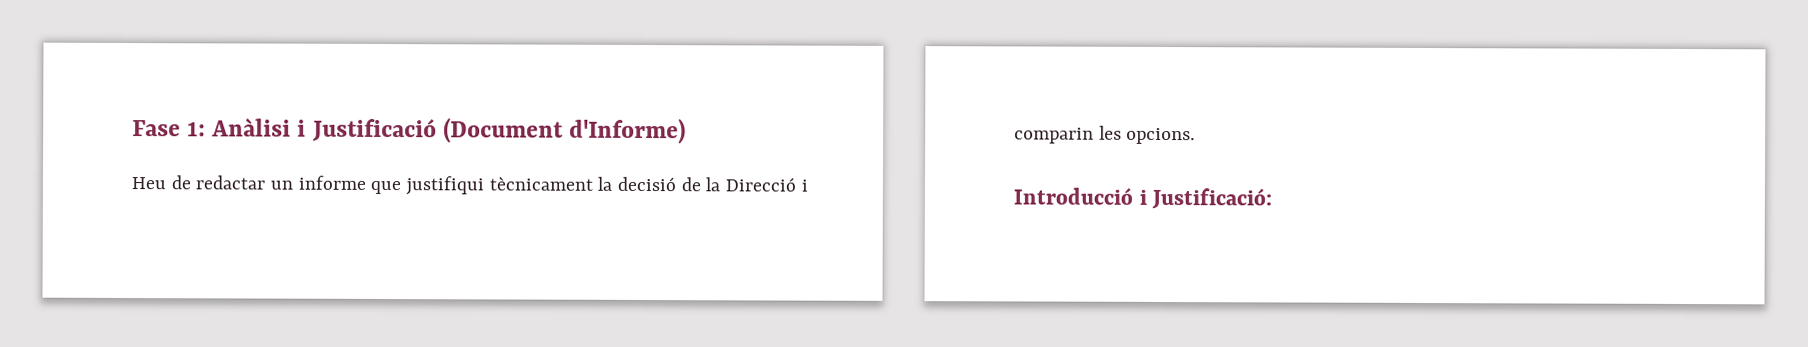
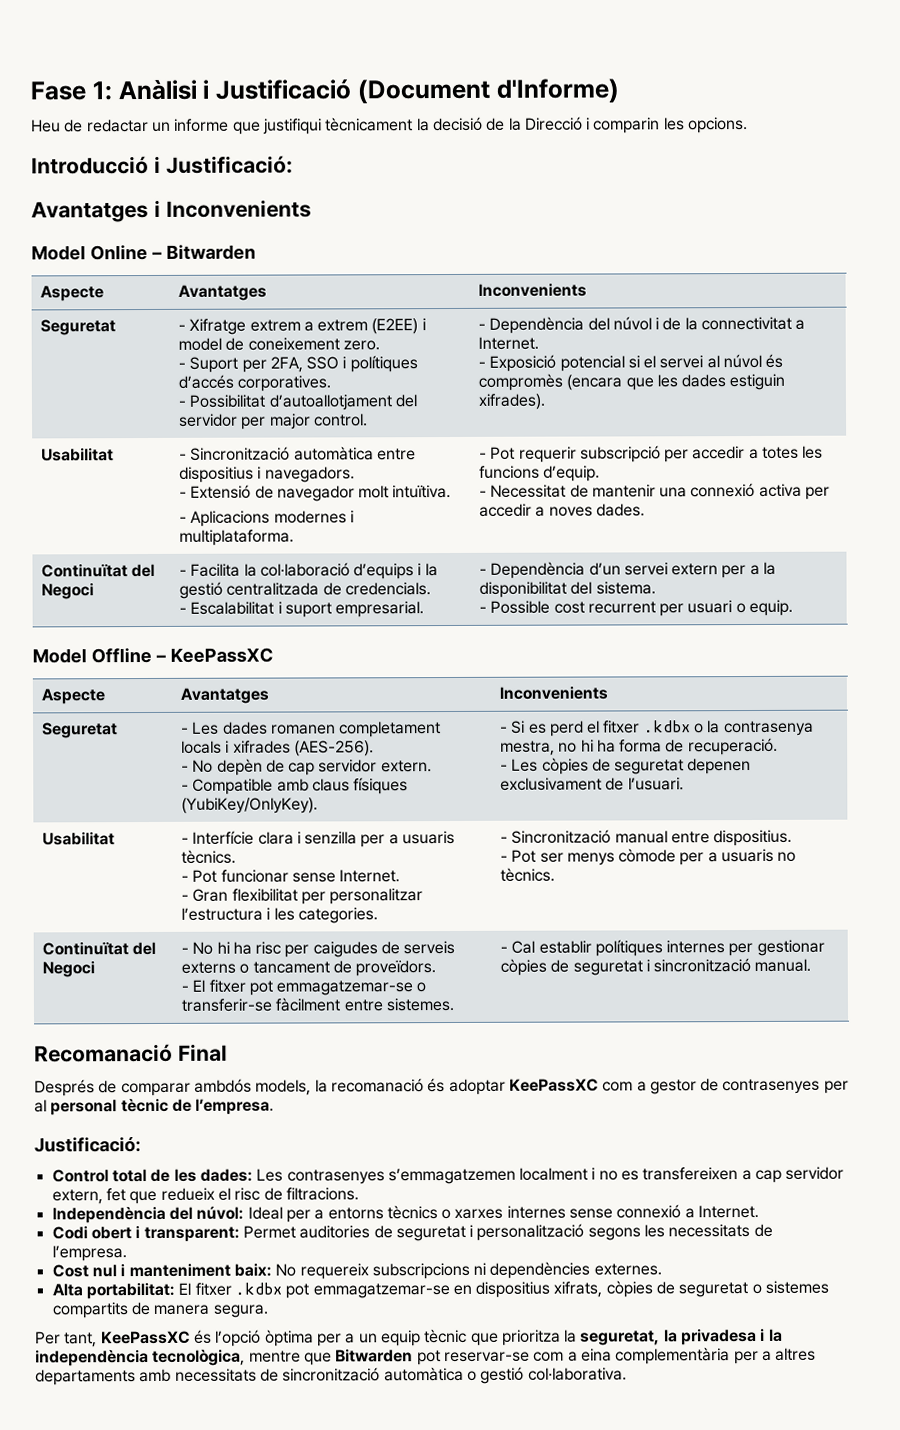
+ Avantatges i Inconvenients
+ Model Online – Bitwarden
+ Aspecte | Avantatges | Inconvenients
+ Seguretat | - Xifratge extrem a extrem (E2EE) i model de coneixement zero.
+ - Suport per 2FA, SSO i polítiques d’accés corporatives.
+ - Possibilitat d’autoallotjament del servidor per major control. | - Dependència del núvol i de la connectivitat a Internet.
+ - Exposició potencial si el servei al núvol és compromès (encara que les dades estiguin xifrades).
+ Usabilitat | - Sincronització automàtica entre dispositius i navegadors.
+ - Extensió de navegador molt intuïtiva.
+ - Aplicacions modernes i multiplataforma. | - Pot requerir subscripció per accedir a totes les funcions d’equip.
+ - Necessitat de mantenir una connexió activa per accedir a noves dades.
+ Continuïtat del Negoci | - Facilita la col·laboració d’equips i la gestió centralitzada de credencials.
+ - Escalabilitat i suport empresarial. | - Dependència d’un servei extern per a la disponibilitat del sistema.
+ - Possible cost recurrent per usuari o equip.
+ Model Offline – KeePassXC
+ Aspecte | Avantatges | Inconvenients
+ Seguretat | - Les dades romanen completament locals i xifrades (AES-256).
+ - No depèn de cap servidor extern.
+ - Compatible amb claus físiques (YubiKey/OnlyKey). | - Si es perd el fitxer .kdbx o la contrasenya mestra, no hi ha forma de recuperació.
+ - Les còpies de seguretat depenen exclusivament de l’usuari.
+ Usabilitat | - Interfície clara i senzilla per a usuaris tècnics.
+ - Pot funcionar sense Internet.
+ - Gran flexibilitat per personalitzar l’estructura i les categories. | - Sincronització manual entre dispositius.
+ - Pot ser menys còmode per a usuaris no tècnics.
+ Continuïtat del Negoci | - No hi ha risc per caigudes de serveis externs o tancament de proveïdors.
+ - El fitxer pot emmagatzemar-se o transferir-se fàcilment entre sistemes. | - Cal establir polítiques internes per gestionar còpies de seguretat i sincronització manual.
+ Recomanació Final
+ Després de comparar ambdós models, la recomanació és adoptar KeePassXC com a gestor de contrasenyes per al personal tècnic de l’empresa.
+ Justificació:
+ Control total de les dades: Les contrasenyes s’emmagatzemen localment i no es transfereixen a cap servidor extern, fet que redueix el risc de filtracions.
+ Independència del núvol: Ideal per a entorns tècnics o xarxes internes sense connexió a Internet.
+ Codi obert i transparent: Permet auditories de seguretat i personalització segons les necessitats de l’empresa.
+ Cost nul i manteniment baix: No requereix subscripcions ni dependències externes.
+ Alta portabilitat: El fitxer .kdbx pot emmagatzemar-se en dispositius xifrats, còpies de seguretat o sistemes compartits de manera segura.
+ Per tant, KeePassXC és l’opció òptima per a un equip tècnic que prioritza la seguretat, la privadesa i la independència tecnològica, mentre que Bitwarden pot reservar-se com a eina complementària per a altres departaments amb necessitats de sincronització automàtica o gestió col·laborativa.

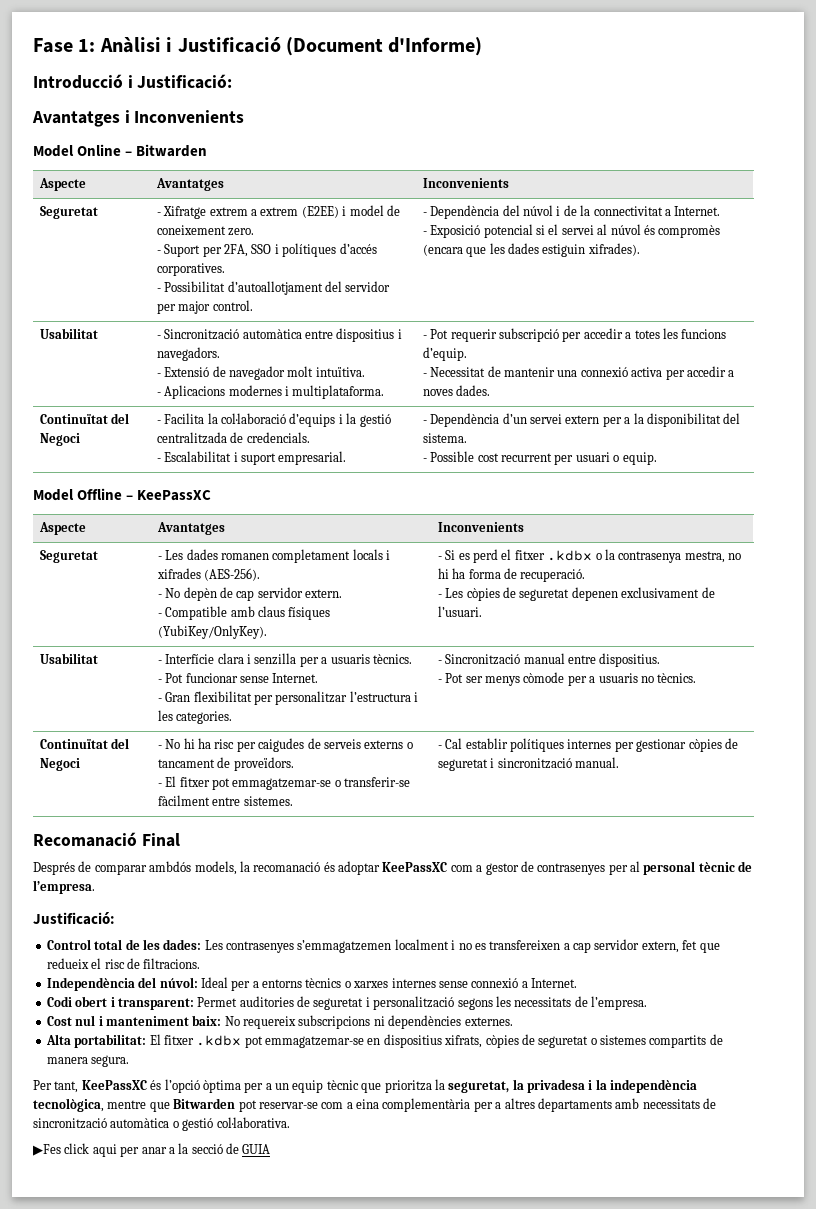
- Heu de redactar un informe que justifiqui tècnicament la decisió de la Direcció i comparin les opcions.
+ ▶Fes click aqui per anar a la secció de GUIA

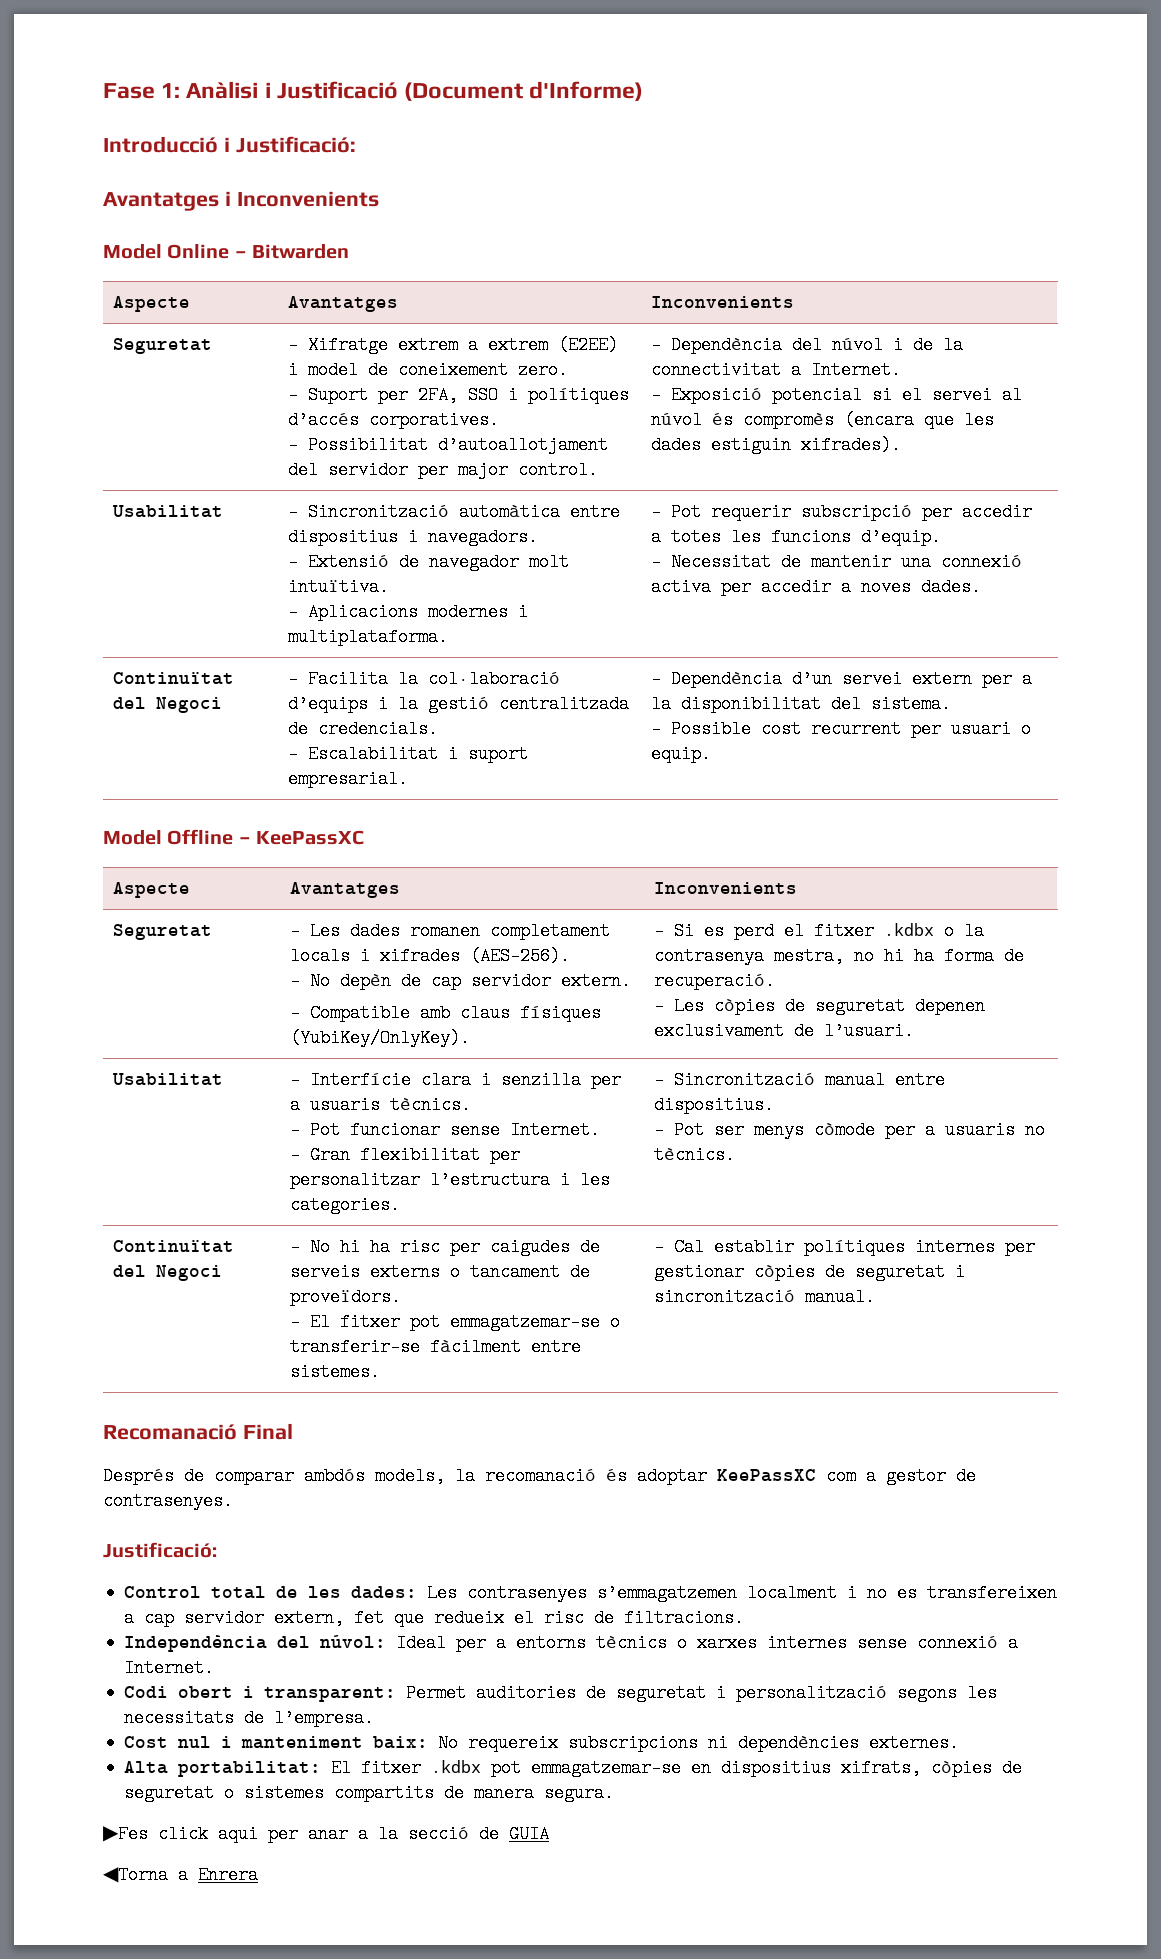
- Després de comparar ambdós models, la recomanació és adoptar KeePassXC com a gestor de contrasenyes per al personal tècnic de l’empresa.
+ Després de comparar ambdós models, la recomanació és adoptar KeePassXC com a gestor de contrasenyes.
- Per tant, KeePassXC és l’opció òptima per a un equip tècnic que prioritza la seguretat, la privadesa i la independència tecnològica, mentre que Bitwarden pot reservar-se com a eina complementària per a altres departaments amb necessitats de sincronització automàtica o gestió col·laborativa.
+ ◀Torna a Enrera

